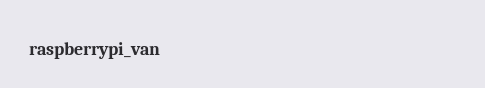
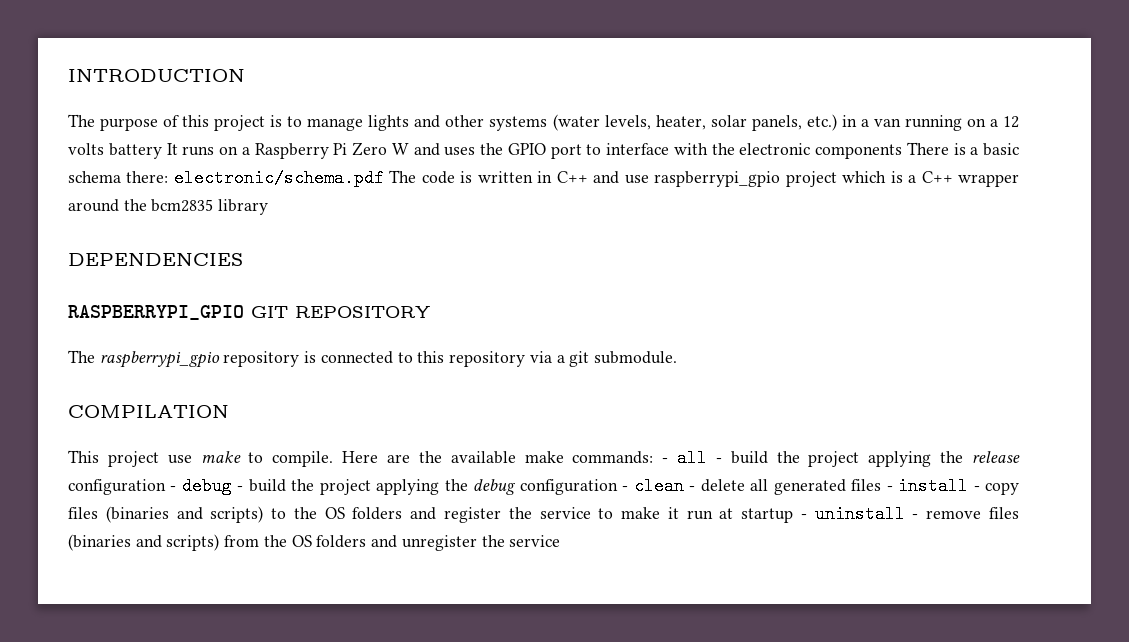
- raspberrypi_van
+ INTRODUCTION
+ The purpose of this project is to manage lights and other systems (water levels, heater, solar panels, etc.) in a van running on a 12 volts battery It runs on a Raspberry Pi Zero W and uses the GPIO port to interface with the electronic components There is a basic schema there: electronic/schema.pdf The code is written in C++ and use raspberrypi_gpio project which is a C++ wrapper around the bcm2835 library
+ DEPENDENCIES
+ RASPBERRYPI_GPIO GIT REPOSITORY
+ The raspberrypi_gpio repository is connected to this repository via a git submodule.
+ COMPILATION
+ This project use make to compile. Here are the available make commands: - all - build the project applying the release configuration - debug - build the project applying the debug configuration - clean - delete all generated files - install - copy files (binaries and scripts) to the OS folders and register the service to make it run at startup - uninstall - remove files (binaries and scripts) from the OS folders and unregister the service

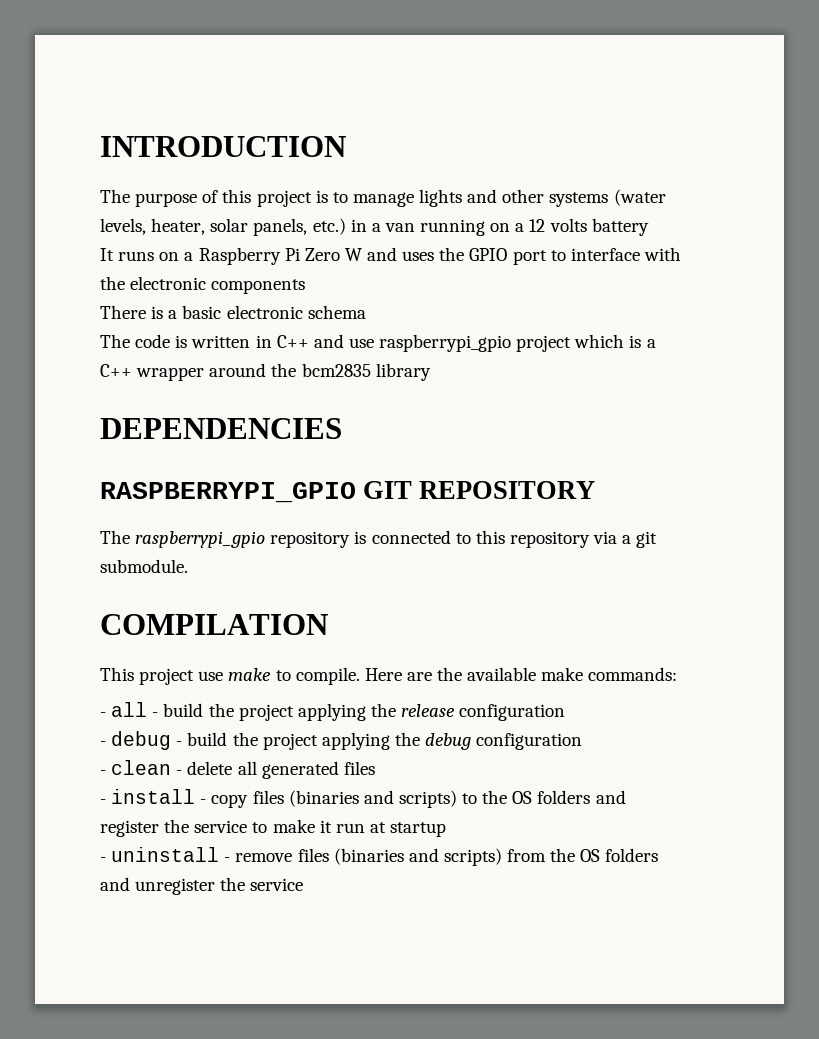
- The purpose of this project is to manage lights and other systems (water levels, heater, solar panels, etc.) in a van running on a 12 volts battery It runs on a Raspberry Pi Zero W and uses the GPIO port to interface with the electronic components There is a basic schema there: electronic/schema.pdf The code is written in C++ and use raspberrypi_gpio project which is a C++ wrapper around the bcm2835 library
+ The purpose of this project is to manage lights and other systems (water levels, heater, solar panels, etc.) in a van running on a 12 volts battery
+ It runs on a Raspberry Pi Zero W and uses the GPIO port to interface with the electronic components
+ There is a basic electronic schema
+ The code is written in C++ and use raspberrypi_gpio project which is a C++ wrapper around the bcm2835 library
- Here are the available make commands: - all - build the project applying the release configuration - debug - build the project applying the debug configuration - clean - delete all generated files - install - copy files (binaries and scripts) to the OS folders and register the service to make it run at startup - uninstall - remove files (binaries and scripts) from the OS folders and unregister the service
+ Here are the available make commands:
+ - all - build the project applying the release configuration
+ - debug - build the project applying the debug configuration
+ - clean - delete all generated files
+ - install - copy files (binaries and scripts) to the OS folders and register the service to make it run at startup
+ - uninstall - remove files (binaries and scripts) from the OS folders and unregister the service

